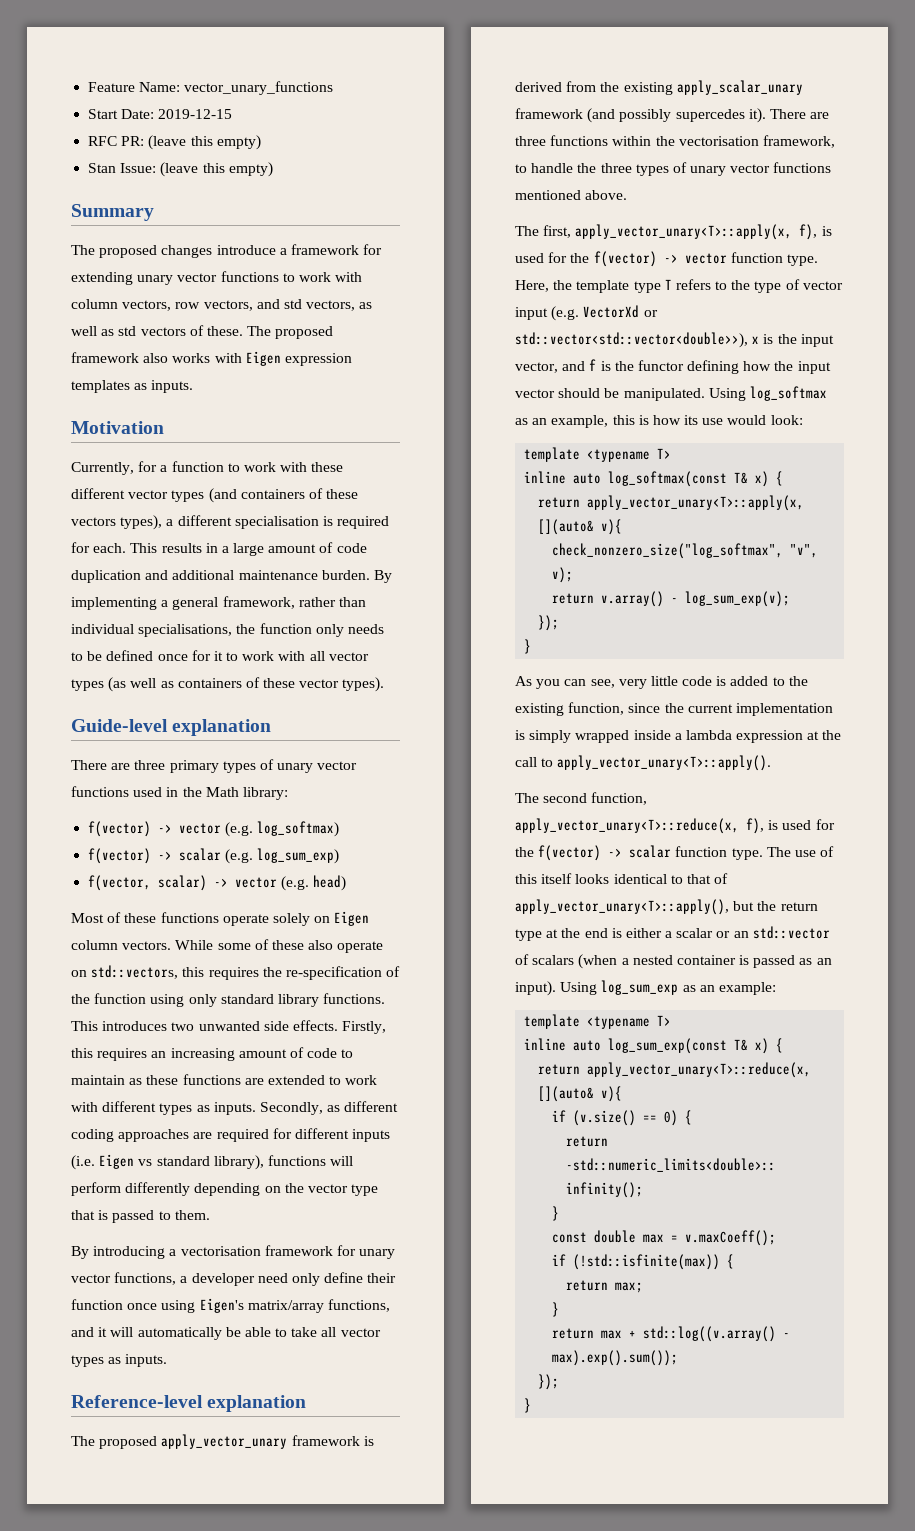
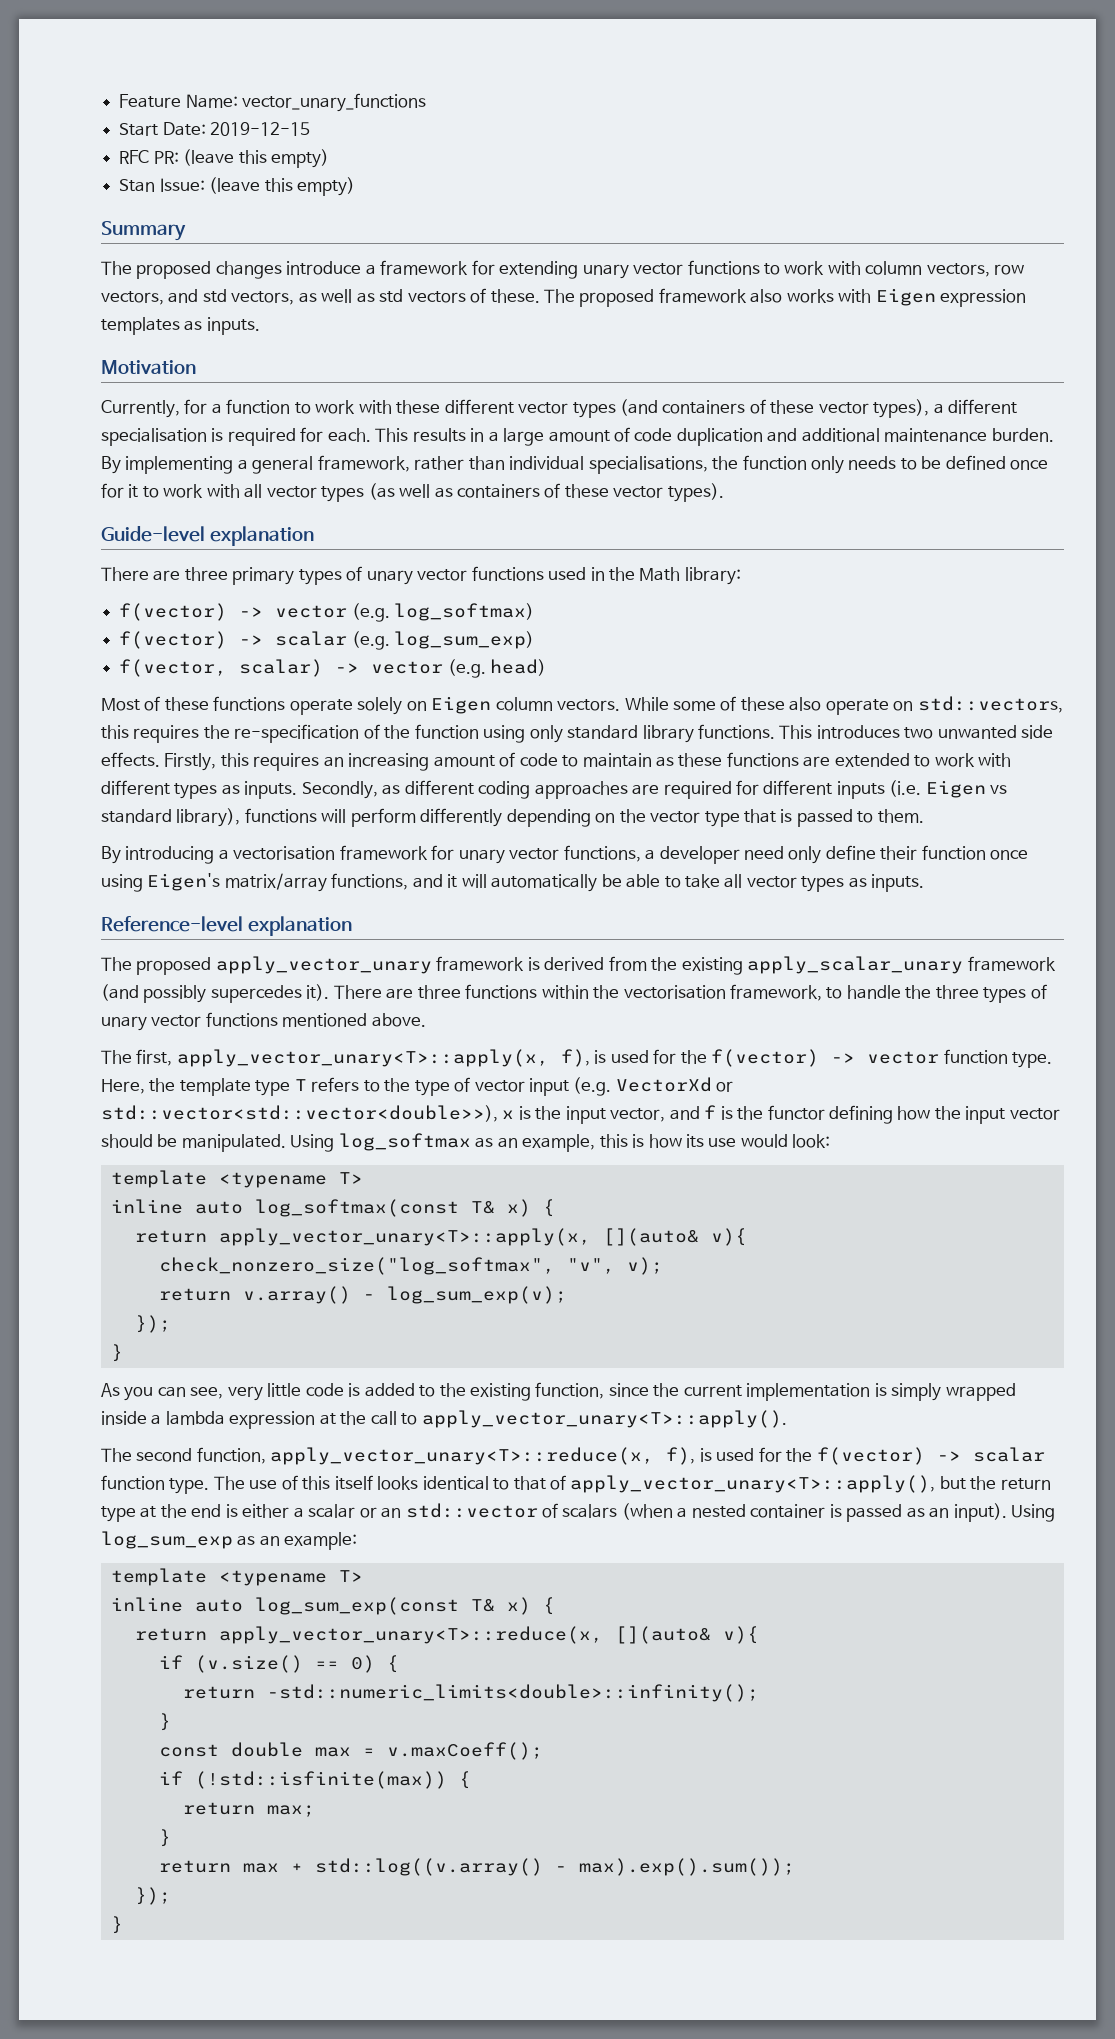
- Currently, for a function to work with these different vector types (and containers of these vectors types), a different specialisation is required for each.
+ Currently, for a function to work with these different vector types (and containers of these vector types), a different specialisation is required for each.

